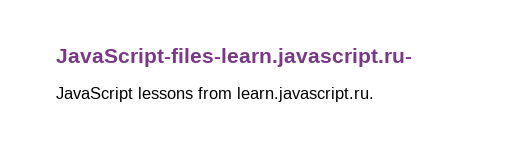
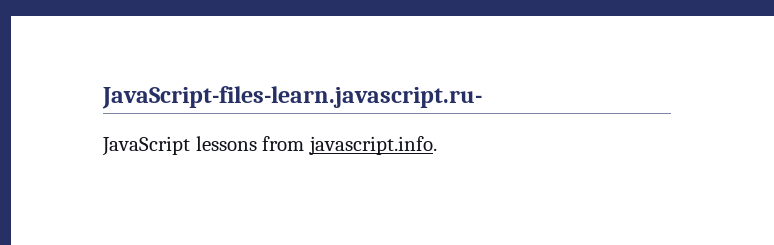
- JavaScript lessons from learn.javascript.ru.
+ JavaScript lessons from javascript.info.

